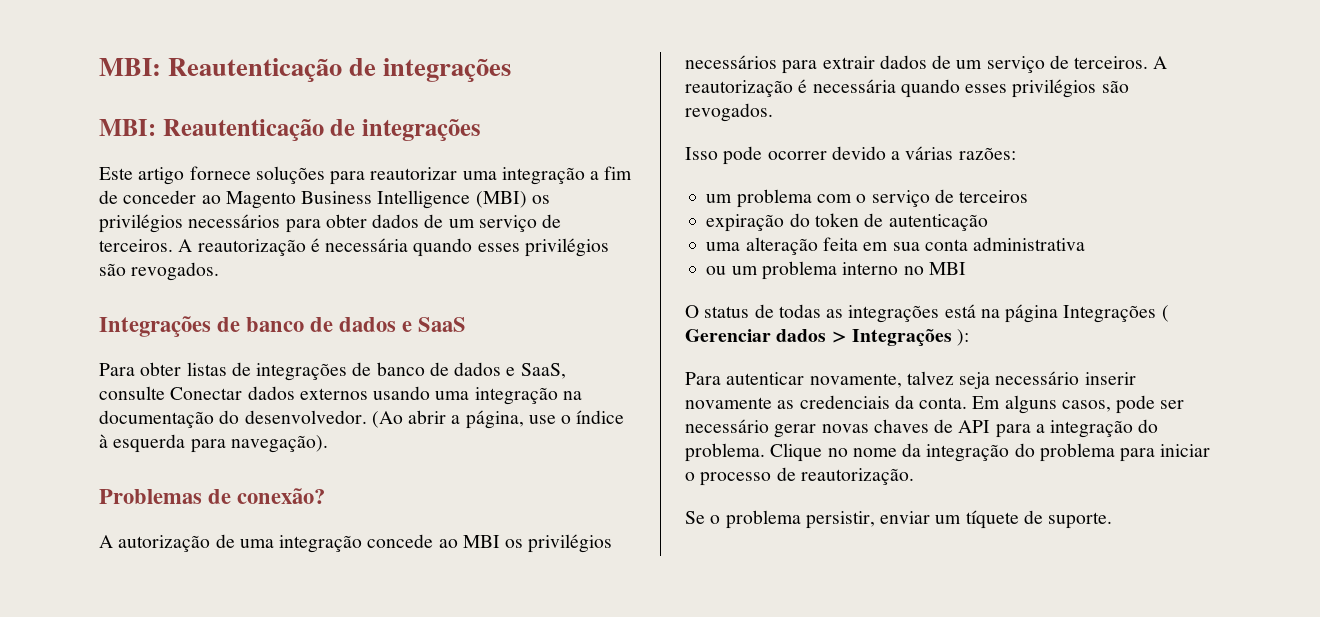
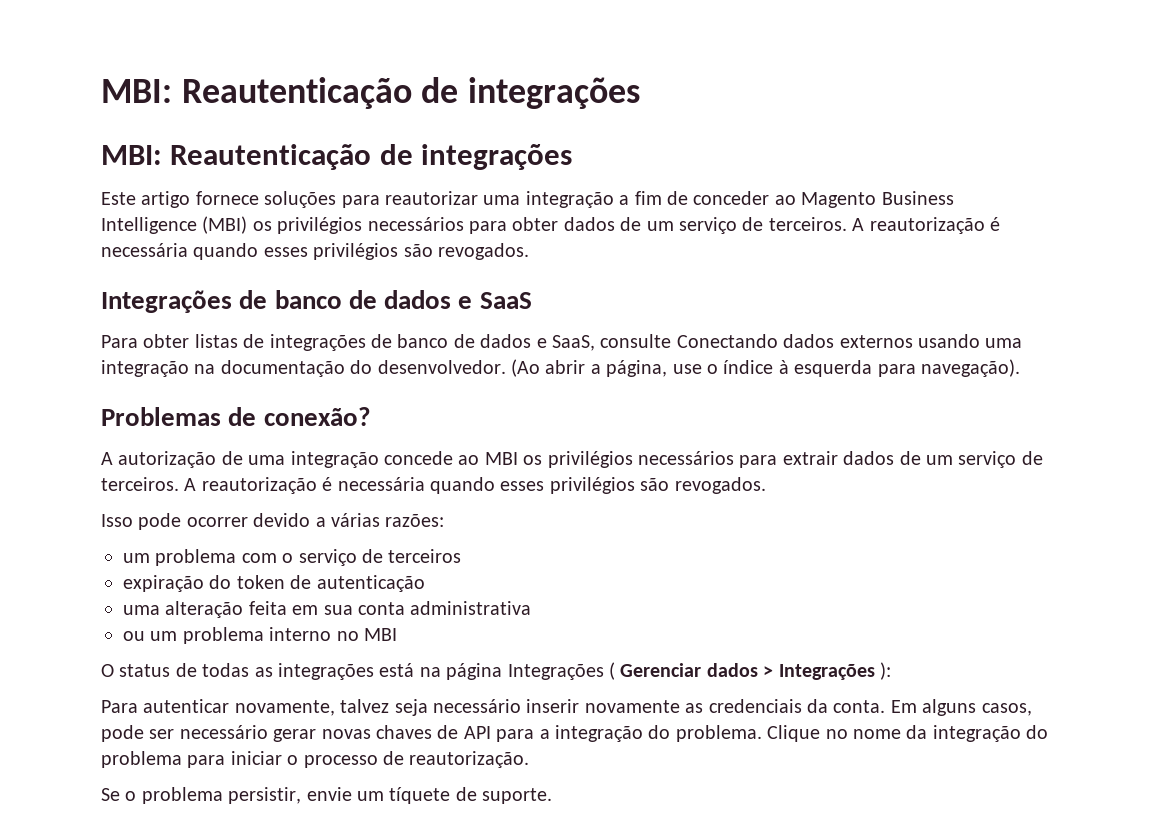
- Para obter listas de integrações de banco de dados e SaaS, consulte Conectar dados externos usando uma integração na documentação do desenvolvedor.
+ Para obter listas de integrações de banco de dados e SaaS, consulte Conectando dados externos usando uma integração na documentação do desenvolvedor.
- Se o problema persistir, enviar um tíquete de suporte.
+ Se o problema persistir, envie um tíquete de suporte.

